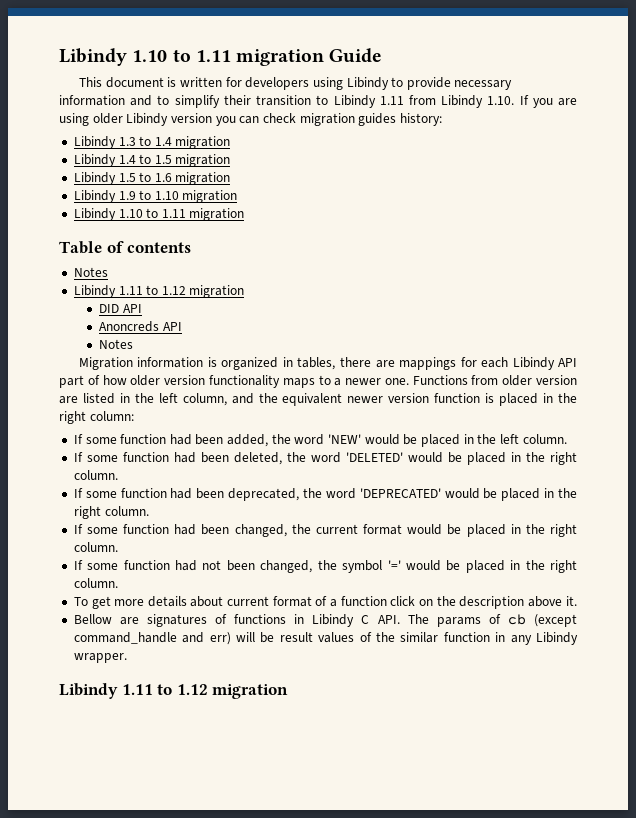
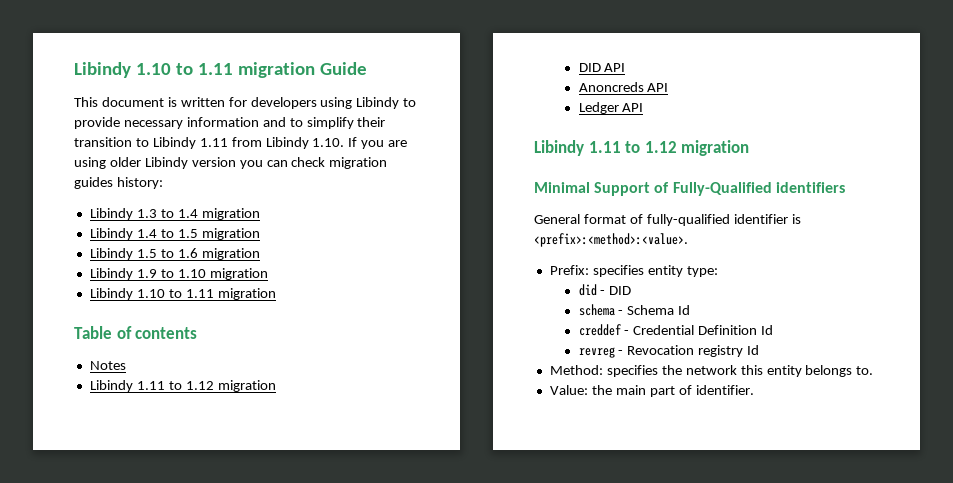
  Anoncreds API
- Notes
- Migration information is organized in tables, there are mappings for each Libindy API part of how older version functionality maps to a newer one. Functions from older version are listed in the left column, and the equivalent newer version function is placed in the right column:
- If some function had been added, the word 'NEW' would be placed in the left column.
- If some function had been deleted, the word 'DELETED' would be placed in the right column.
- If some function had been deprecated, the word 'DEPRECATED' would be placed in the right column.
- If some function had been changed, the current format would be placed in the right column.
- If some function had not been changed, the symbol '=' would be placed in the right column.
- To get more details about current format of a function click on the description above it.
- Bellow are signatures of functions in Libindy C API. The params of cb (except command_handle and err) will be result values of the similar function in any Libindy wrapper.
+ Ledger API
  Libindy 1.11 to 1.12 migration
+ Minimal Support of Fully-Qualified identifiers
+ General format of fully-qualified identifier is <prefix>:<method>:<value>.
+ Prefix: specifies entity type:
+ did - DID
+ schema - Schema Id
+ creddef - Credential Definition Id
+ revreg - Revocation registry Id
+ Method: specifies the network this entity belongs to.
+ Value: the main part of identifier.

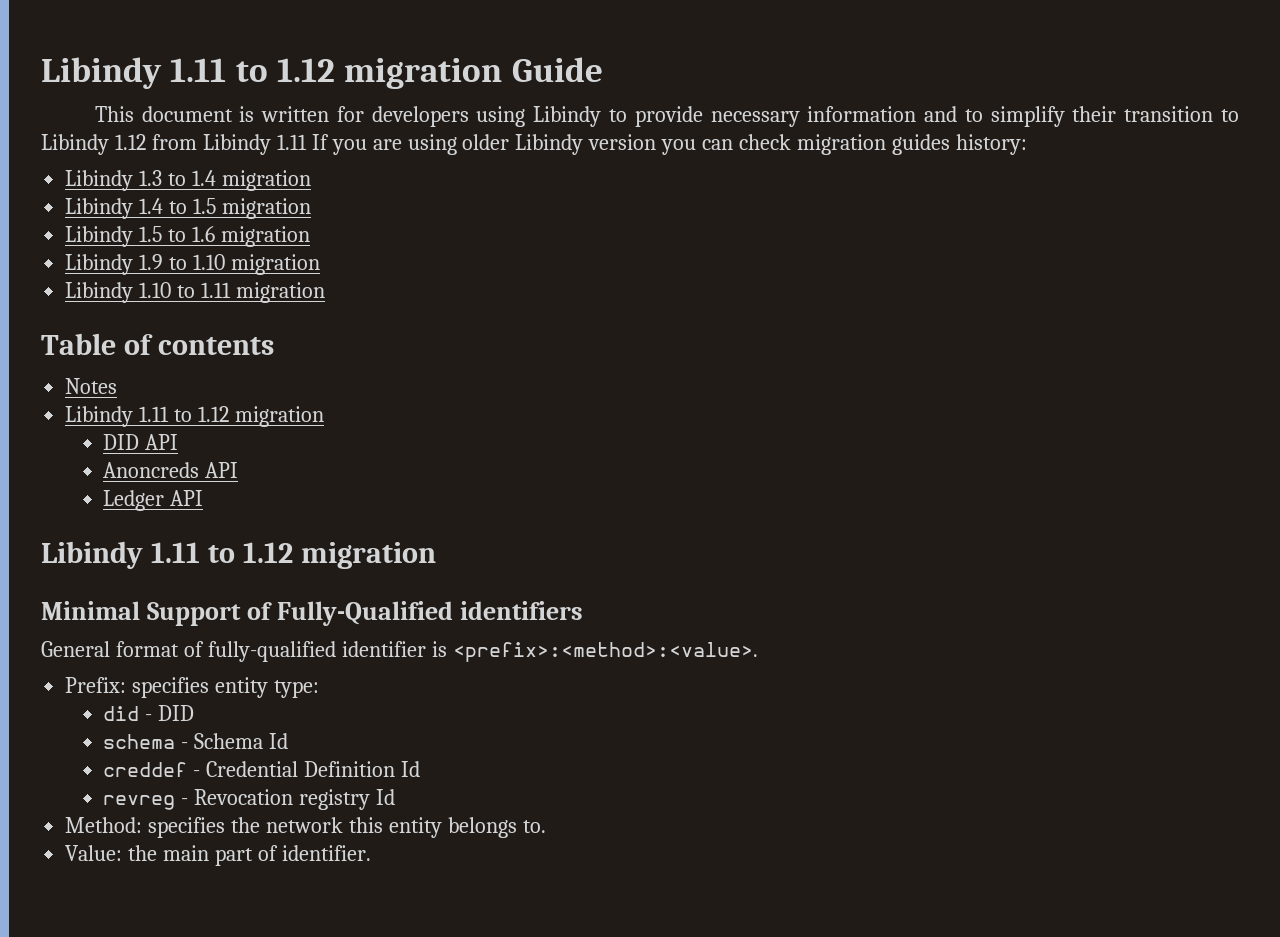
- Libindy 1.10 to 1.11 migration Guide
+ Libindy 1.11 to 1.12 migration Guide
- This document is written for developers using Libindy to provide necessary information and to simplify their transition to Libindy 1.11 from Libindy 1.10. If you are using older Libindy version you can check migration guides history:
+ This document is written for developers using Libindy to provide necessary information and to simplify their transition to Libindy 1.12 from Libindy 1.11 If you are using older Libindy version you can check migration guides history:

